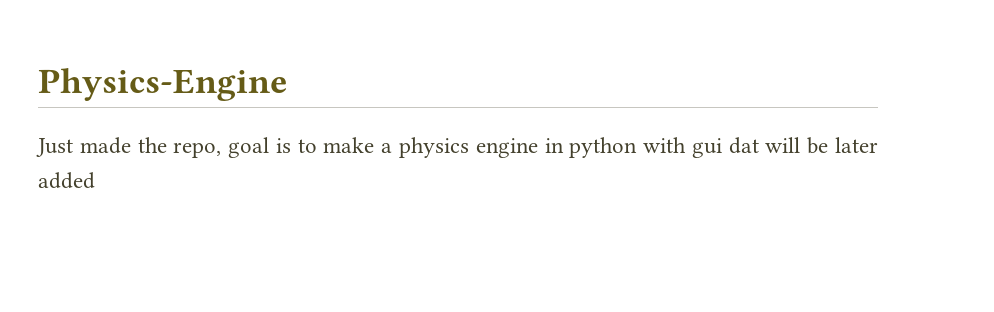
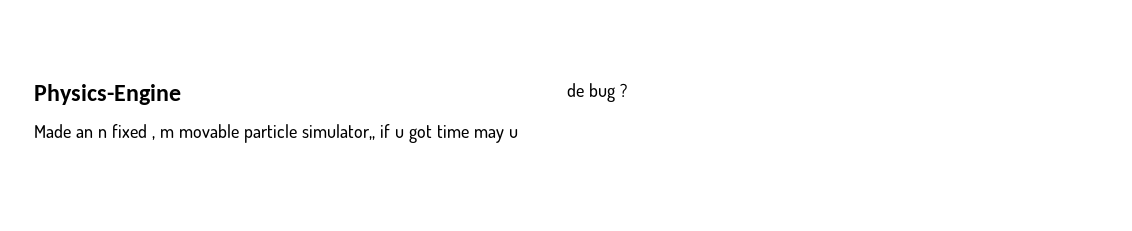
- Just made the repo, goal is to make a physics engine in python with gui dat will be later added
+ Made an n fixed , m movable particle simulator,, if u got time may u de bug ?

